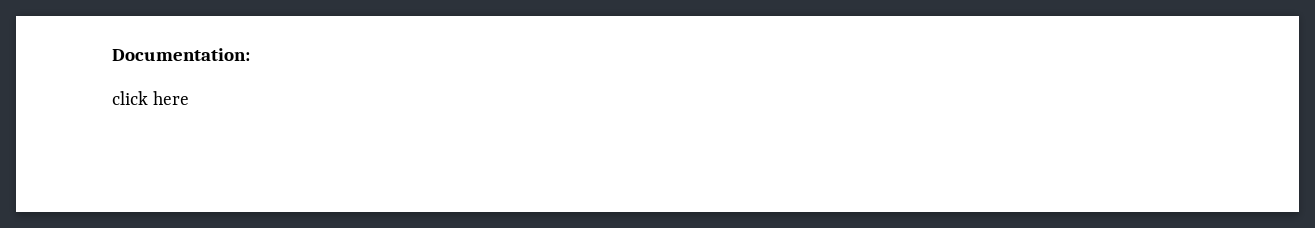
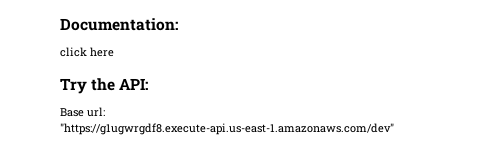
+ Try the API:
+ Base url: "https://g1ugwrgdf8.execute-api.us-east-1.amazonaws.com/dev"

